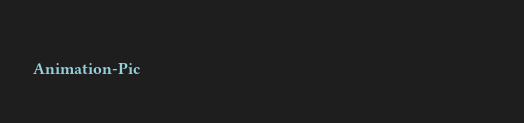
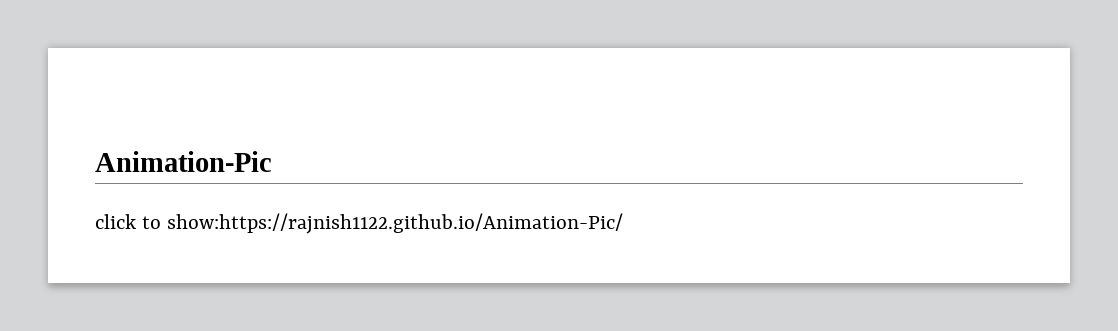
+ click to show:https://rajnish1122.github.io/Animation-Pic/

